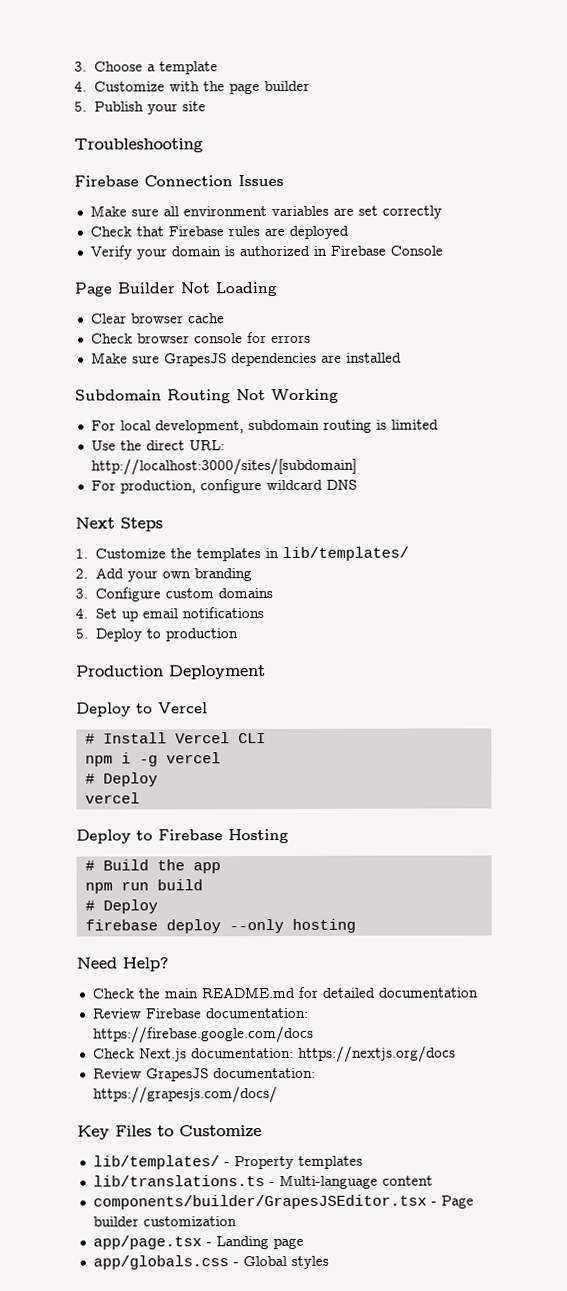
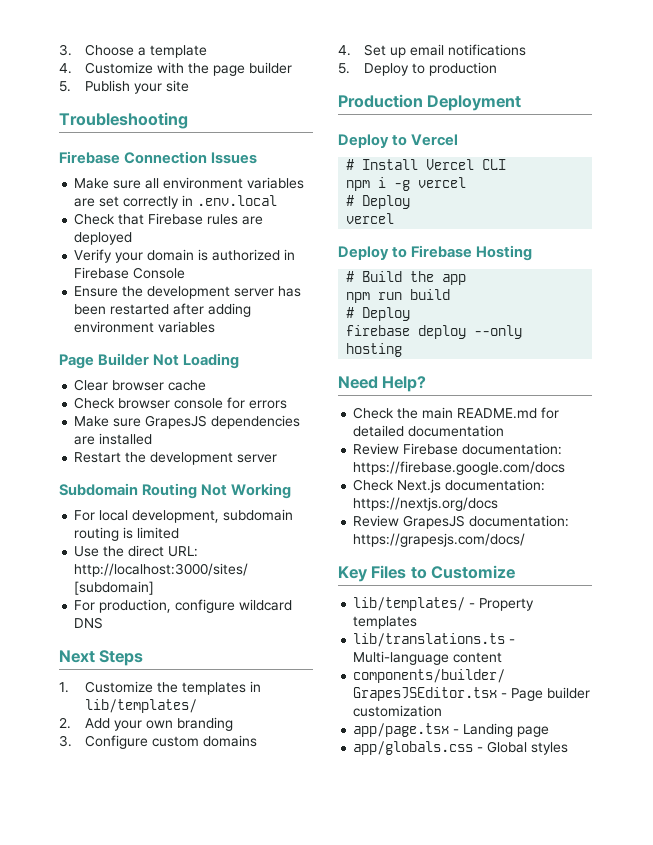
- Make sure all environment variables are set correctly
+ Make sure all environment variables are set correctly in .env.local
+ Ensure the development server has been restarted after adding environment variables
+ Restart the development server

